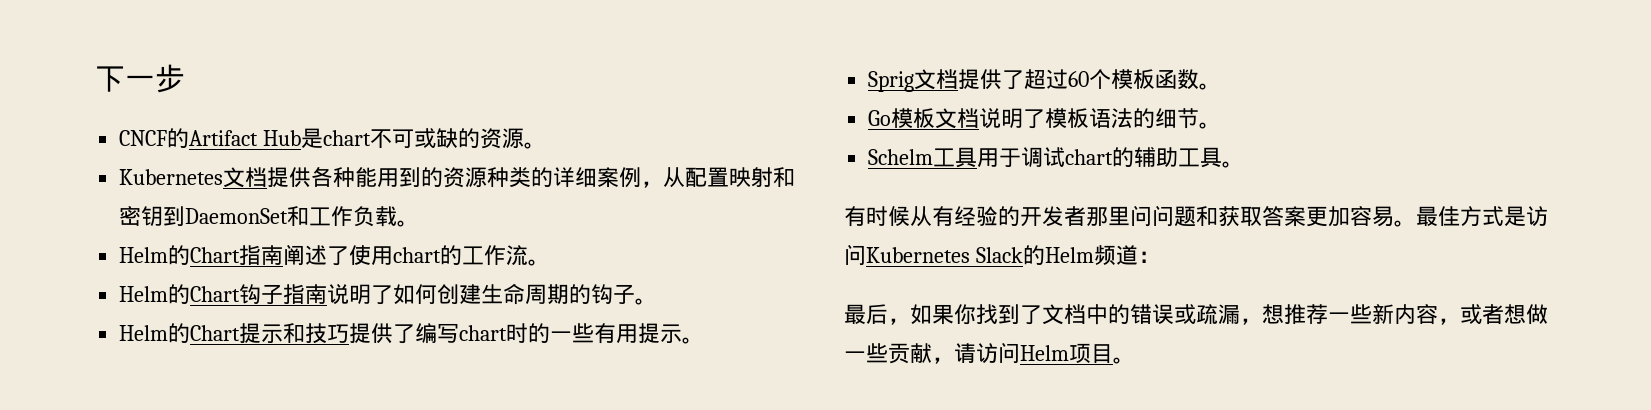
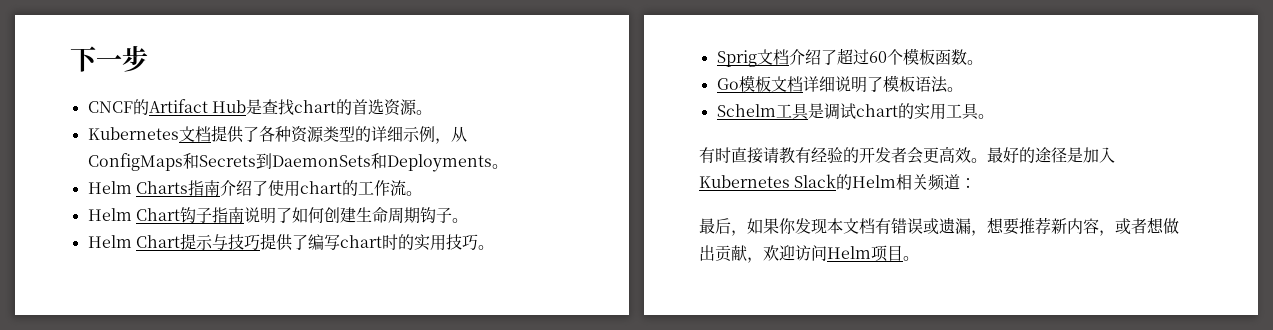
- CNCF的Artifact Hub是chart不可或缺的资源。
+ CNCF的Artifact Hub是查找chart的首选资源。
- Kubernetes文档提供各种能用到的资源种类的详细案例，从配置映射和密钥到DaemonSet和工作负载。
- Helm的Chart指南阐述了使用chart的工作流。
+ Kubernetes文档提供了各种资源类型的详细示例，从ConfigMaps和Secrets到DaemonSets和Deployments。
+ Helm Charts指南介绍了使用chart的工作流。
- Helm的Chart钩子指南说明了如何创建生命周期的钩子。
+ Helm Chart钩子指南说明了如何创建生命周期钩子。
- Helm的Chart提示和技巧提供了编写chart时的一些有用提示。
+ Helm Chart提示与技巧提供了编写chart时的实用技巧。
- Sprig文档提供了超过60个模板函数。
+ Sprig文档介绍了超过60个模板函数。
- Go模板文档说明了模板语法的细节。
+ Go模板文档详细说明了模板语法。
- Schelm工具用于调试chart的辅助工具。
+ Schelm工具是调试chart的实用工具。
- 有时候从有经验的开发者那里问问题和获取答案更加容易。最佳方式是访问Kubernetes Slack的Helm频道：
+ 有时直接请教有经验的开发者会更高效。最好的途径是加入Kubernetes Slack的Helm相关频道：
- 最后，如果你找到了文档中的错误或疏漏，想推荐一些新内容，或者想做一些贡献，请访问Helm项目。
+ 最后，如果你发现本文档有错误或遗漏，想要推荐新内容，或者想做出贡献，欢迎访问Helm项目。

